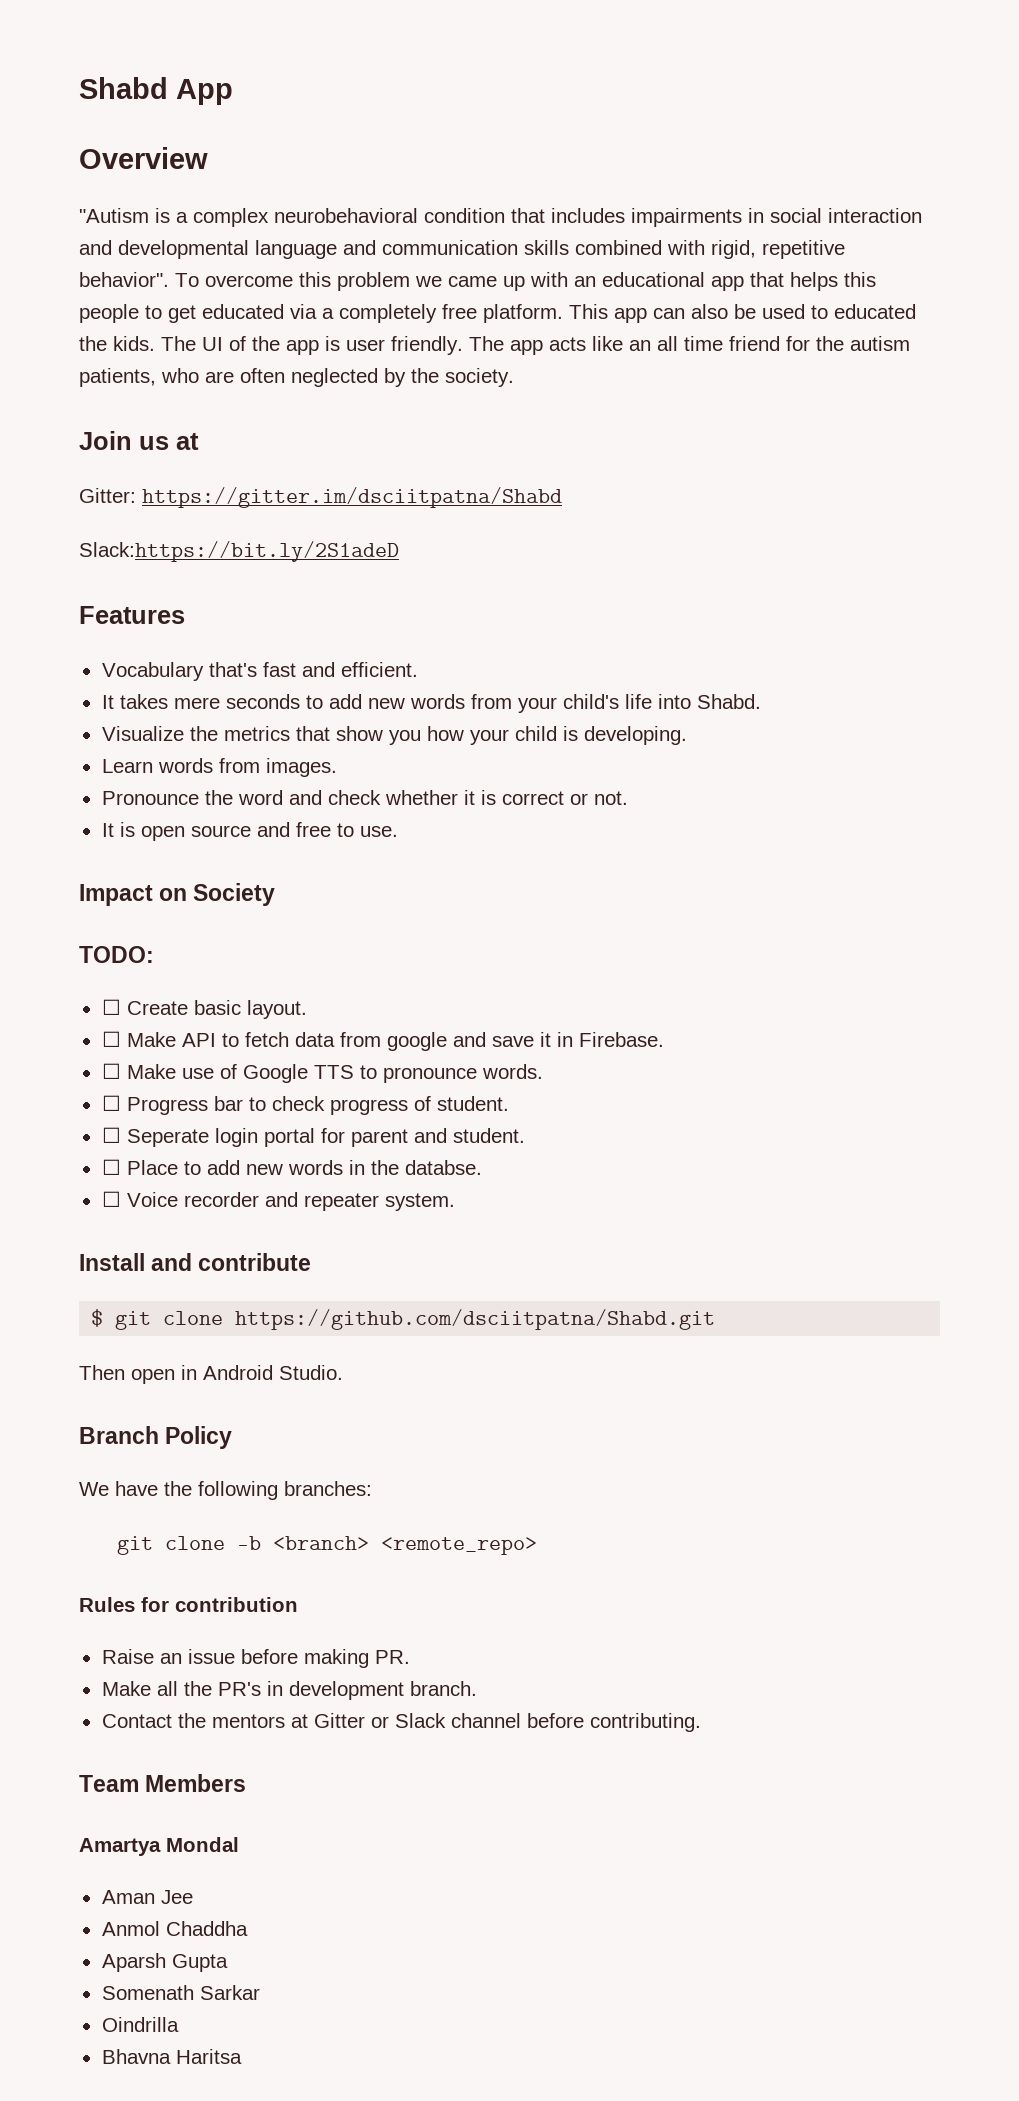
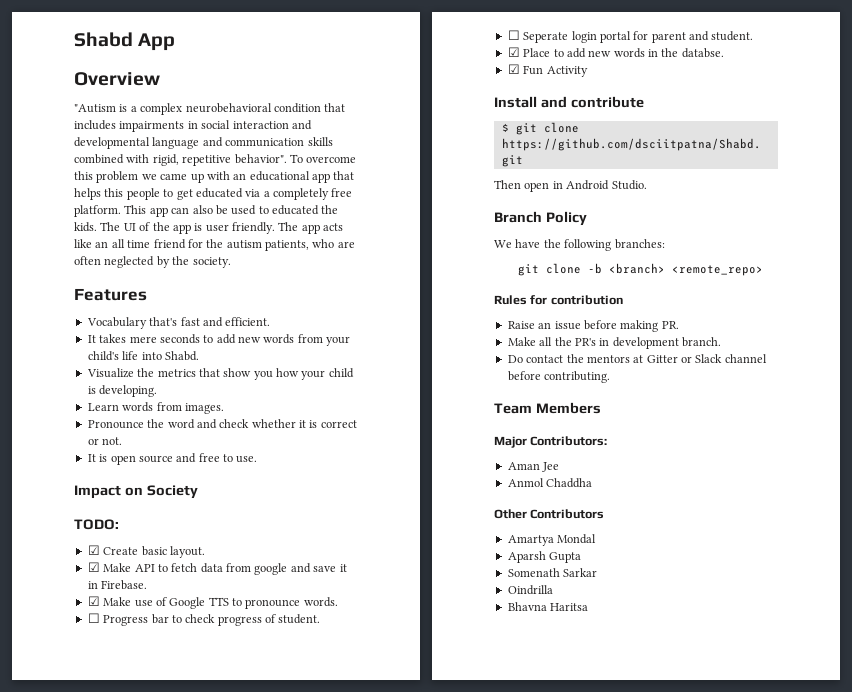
- Join us at
- Gitter: https://gitter.im/dsciitpatna/Shabd
- Slack:https://bit.ly/2S1adeD
- ☐ Create basic layout.
+ ☑ Create basic layout.
- ☐ Make API to fetch data from google and save it in Firebase.
+ ☑ Make API to fetch data from google and save it in Firebase.
- ☐ Make use of Google TTS to pronounce words.
+ ☑ Make use of Google TTS to pronounce words.
- ☐ Place to add new words in the databse.
+ ☑ Place to add new words in the databse.
- ☐ Voice recorder and repeater system.
+ ☑ Fun Activity
- Contact the mentors at Gitter or Slack channel before contributing.
+ Do contact the mentors at Gitter or Slack channel before contributing.
- Amartya Mondal
+ Major Contributors:
+ Other Contributors
+ Amartya Mondal

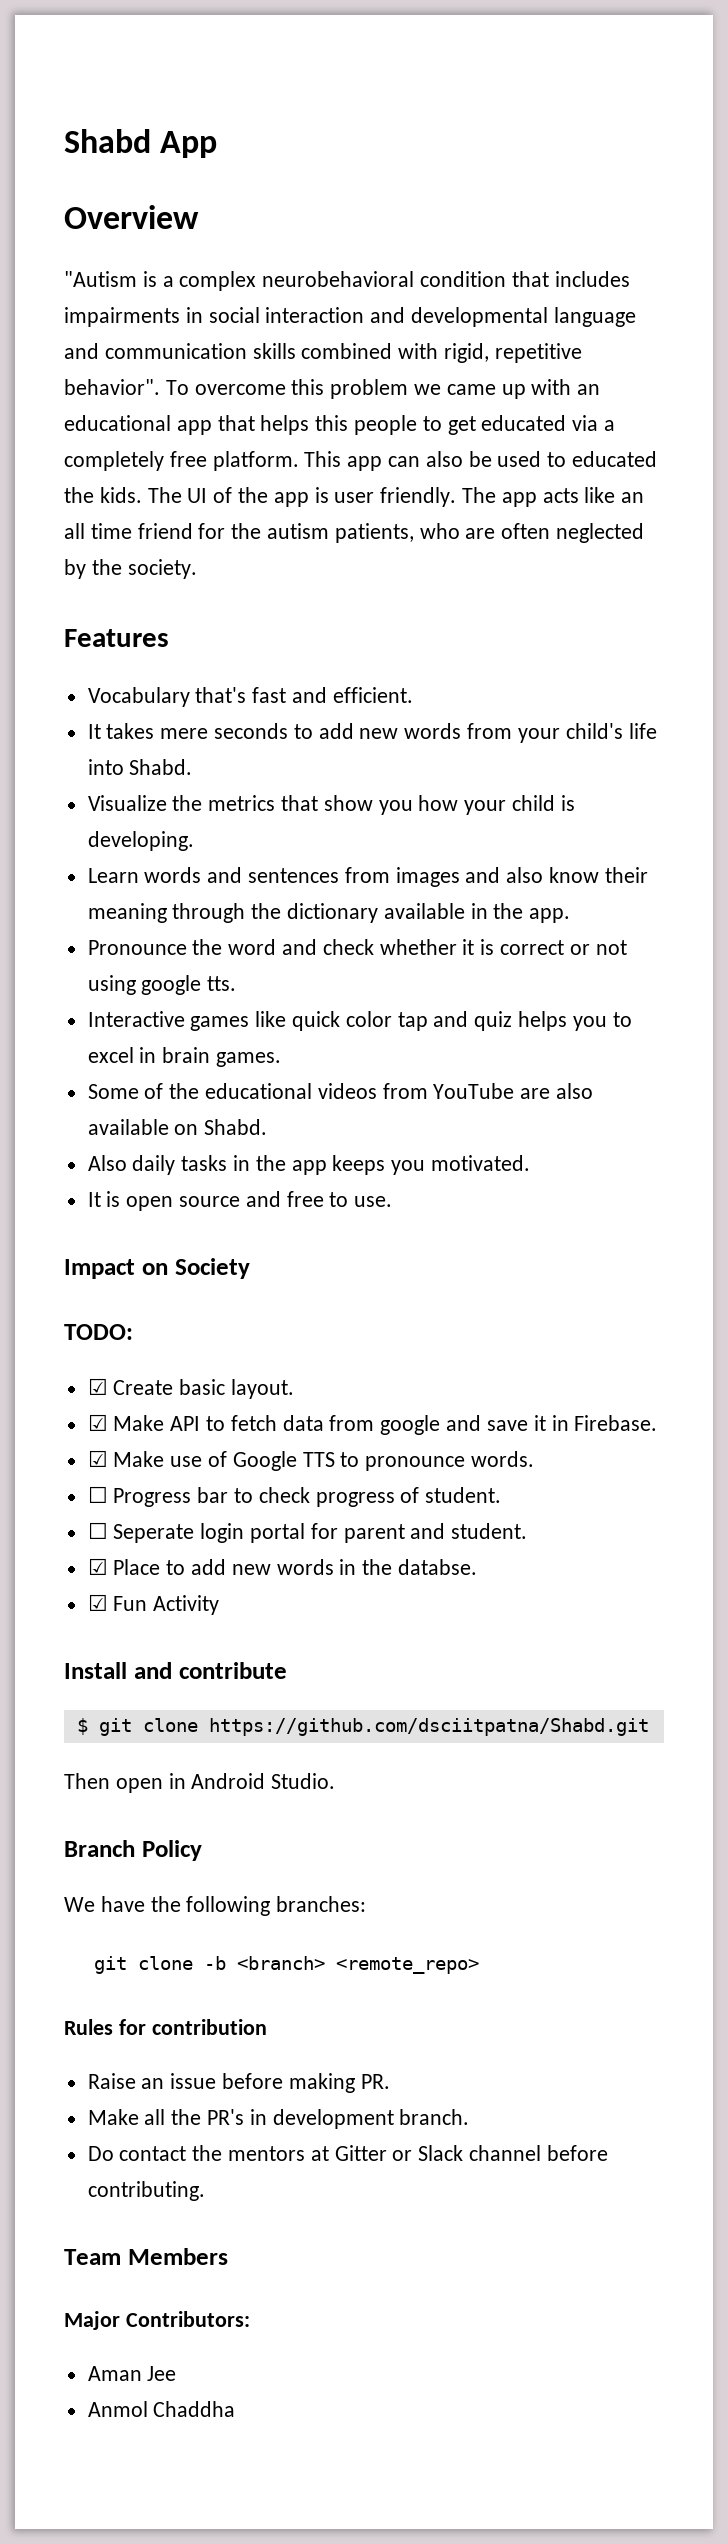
- Learn words from images.
+ Learn words and sentences from images and also know their meaning through the dictionary available in the app.
- Pronounce the word and check whether it is correct or not.
+ Pronounce the word and check whether it is correct or not using google tts.
+ Interactive games like quick color tap and quiz helps you to excel in brain games.
+ Some of the educational videos from YouTube are also available on Shabd.
+ Also daily tasks in the app keeps you motivated.
- Other Contributors
- Amartya Mondal
- Aparsh Gupta
- Somenath Sarkar
- Oindrilla
- Bhavna Haritsa

